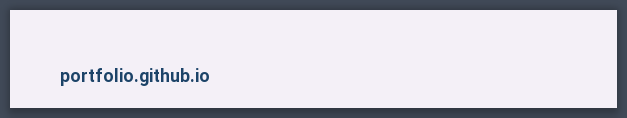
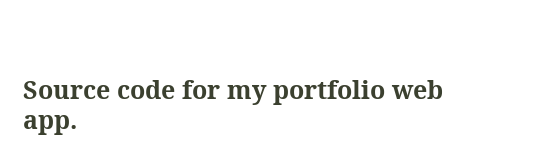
- portfolio.github.io
+ Source code for my portfolio web app.

